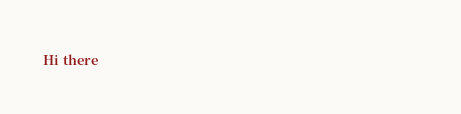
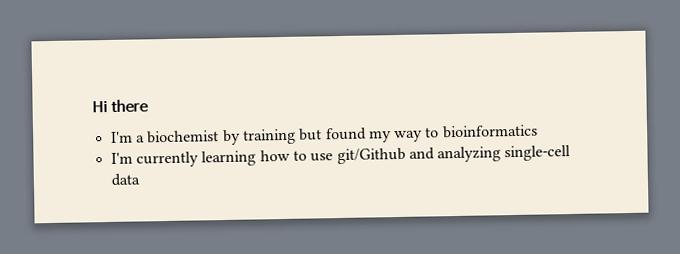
+ I'm a biochemist by training but found my way to bioinformatics
+ I'm currently learning how to use git/Github and analyzing single-cell data

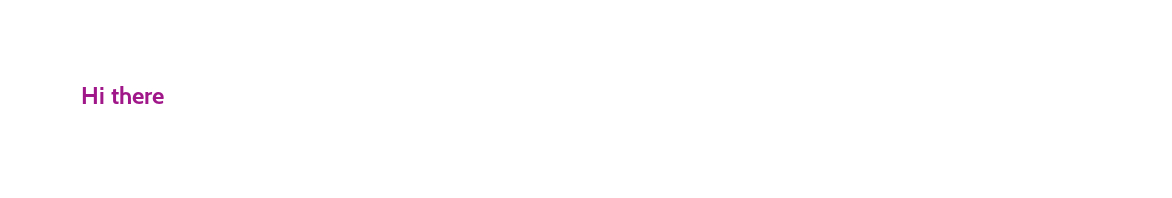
- I'm a biochemist by training but found my way to bioinformatics
- I'm currently learning how to use git/Github and analyzing single-cell data

